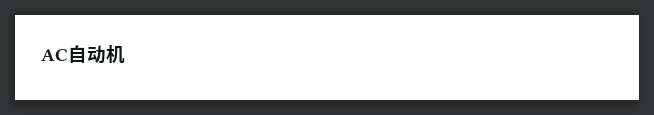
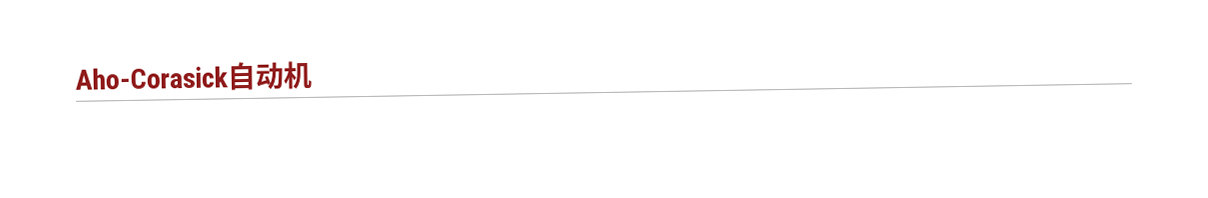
- AC自动机
+ Aho-Corasick自动机

